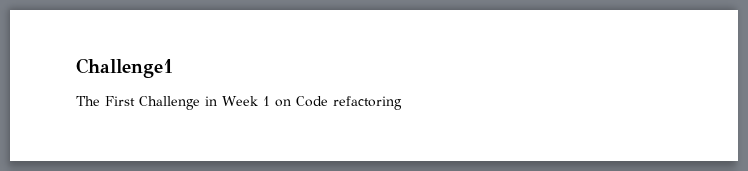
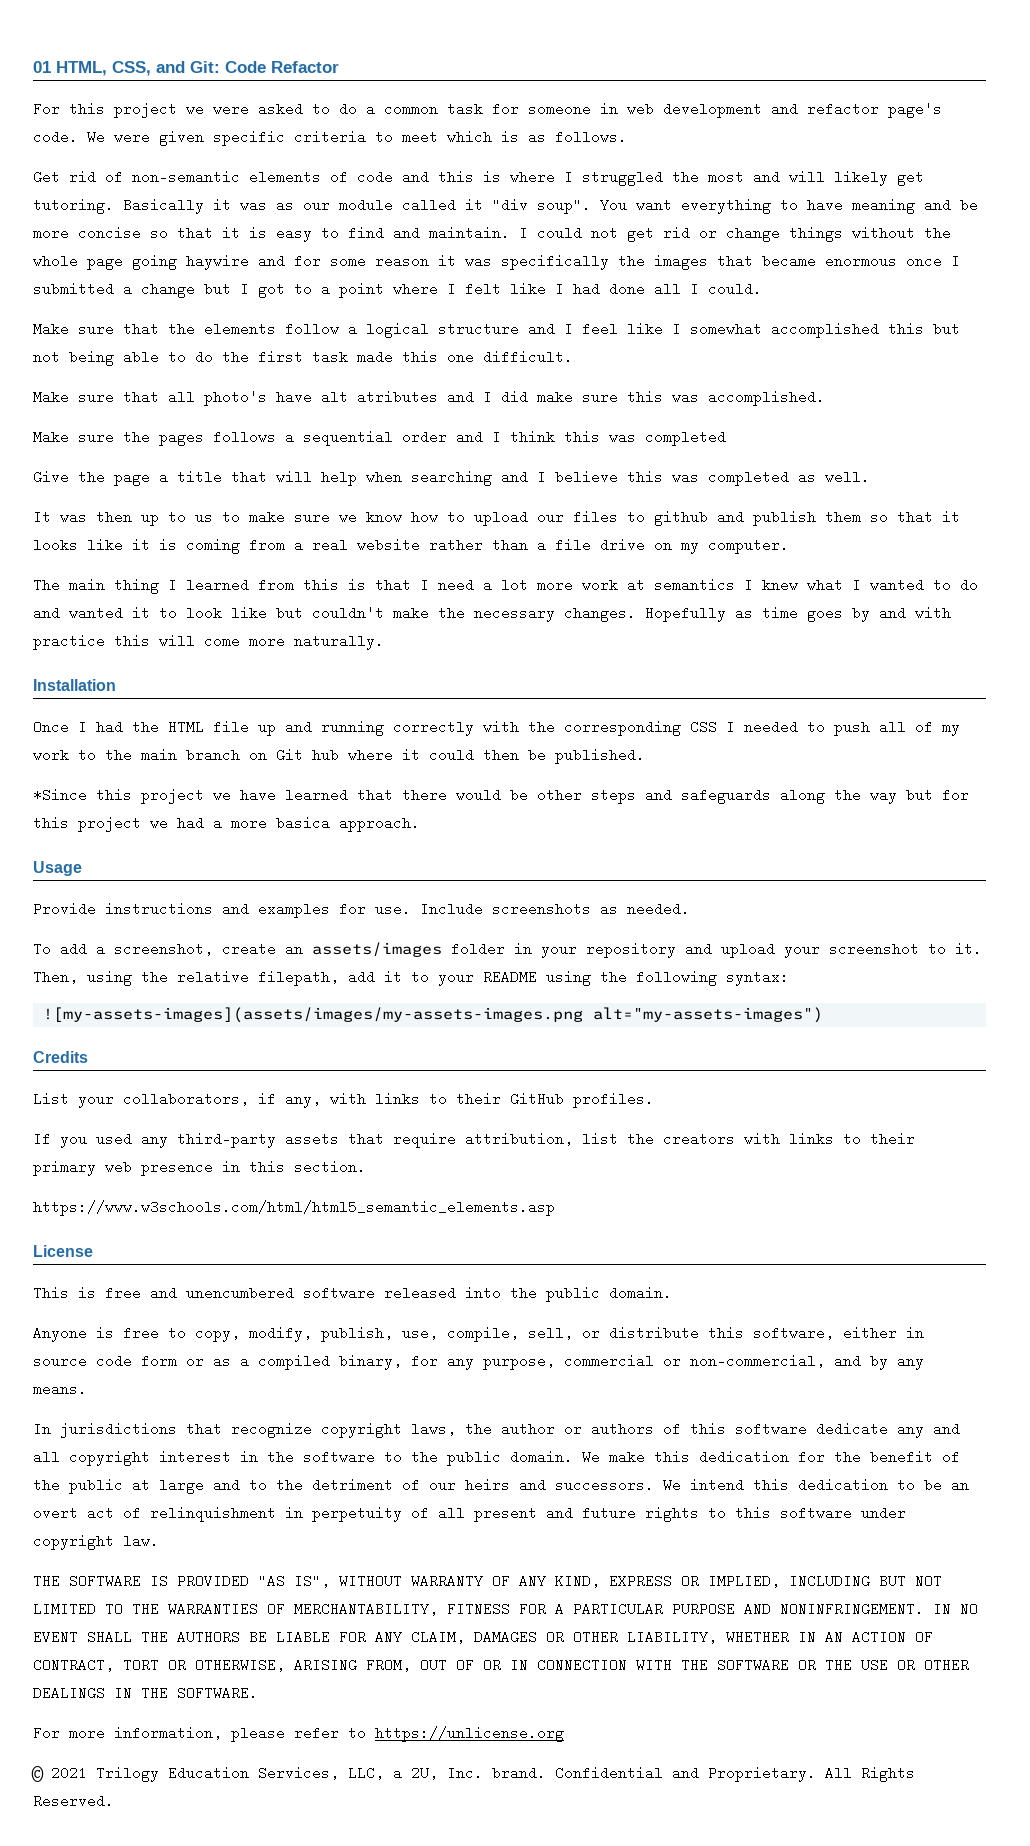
- Challenge1
- The First Challenge in Week 1 on Code refactoring
+ 01 HTML, CSS, and Git: Code Refactor
+ For this project we were asked to do a common task for someone in web development and refactor page's code. We were given specific criteria to meet which is as follows.
+ Get rid of non-semantic elements of code and this is where I struggled the most and will likely get tutoring. Basically it was as our module called it "div soup". You want everything to have meaning and be more concise so that it is easy to find and maintain. I could not get rid or change things without the whole page going haywire and for some reason it was specifically the images that became enormous once I submitted a change but I got to a point where I felt like I had done all I could.
+ Make sure that the elements follow a logical structure and I feel like I somewhat accomplished this but not being able to do the first task made this one difficult.
+ Make sure that all photo's have alt atributes and I did make sure this was accomplished.
+ Make sure the pages follows a sequential order and I think this was completed
+ Give the page a title that will help when searching and I believe this was completed as well.
+ It was then up to us to make sure we know how to upload our files to github and publish them so that it looks like it is coming from a real website rather than a file drive on my computer.
+ The main thing I learned from this is that I need a lot more work at semantics I knew what I wanted to do and wanted it to look like but couldn't make the necessary changes. Hopefully as time goes by and with practice this will come more naturally.
+ Installation
+ Once I had the HTML file up and running correctly with the corresponding CSS I needed to push all of my work to the main branch on Git hub where it could then be published.
+ *Since this project we have learned that there would be other steps and safeguards along the way but for this project we had a more basica approach.
+ Usage
+ Provide instructions and examples for use. Include screenshots as needed.
+ To add a screenshot, create an assets/images folder in your repository and upload your screenshot to it. Then, using the relative filepath, add it to your README using the following syntax:
+ ![my-assets-images](assets/images/my-assets-images.png alt="my-assets-images")
+ Credits
+ List your collaborators, if any, with links to their GitHub profiles.
+ If you used any third-party assets that require attribution, list the creators with links to their primary web presence in this section.
+ https://www.w3schools.com/html/html5_semantic_elements.asp
+ License
+ This is free and unencumbered software released into the public domain.
+ Anyone is free to copy, modify, publish, use, compile, sell, or distribute this software, either in source code form or as a compiled binary, for any purpose, commercial or non-commercial, and by any means.
+ In jurisdictions that recognize copyright laws, the author or authors of this software dedicate any and all copyright interest in the software to the public domain. We make this dedication for the benefit of the public at large and to the detriment of our heirs and successors. We intend this dedication to be an overt act of relinquishment in perpetuity of all present and future rights to this software under copyright law.
+ THE SOFTWARE IS PROVIDED "AS IS", WITHOUT WARRANTY OF ANY KIND, EXPRESS OR IMPLIED, INCLUDING BUT NOT LIMITED TO THE WARRANTIES OF MERCHANTABILITY, FITNESS FOR A PARTICULAR PURPOSE AND NONINFRINGEMENT. IN NO EVENT SHALL THE AUTHORS BE LIABLE FOR ANY CLAIM, DAMAGES OR OTHER LIABILITY, WHETHER IN AN ACTION OF CONTRACT, TORT OR OTHERWISE, ARISING FROM, OUT OF OR IN CONNECTION WITH THE SOFTWARE OR THE USE OR OTHER DEALINGS IN THE SOFTWARE.
+ For more information, please refer to https://unlicense.org
+ © 2021 Trilogy Education Services, LLC, a 2U, Inc. brand. Confidential and Proprietary. All Rights Reserved.

